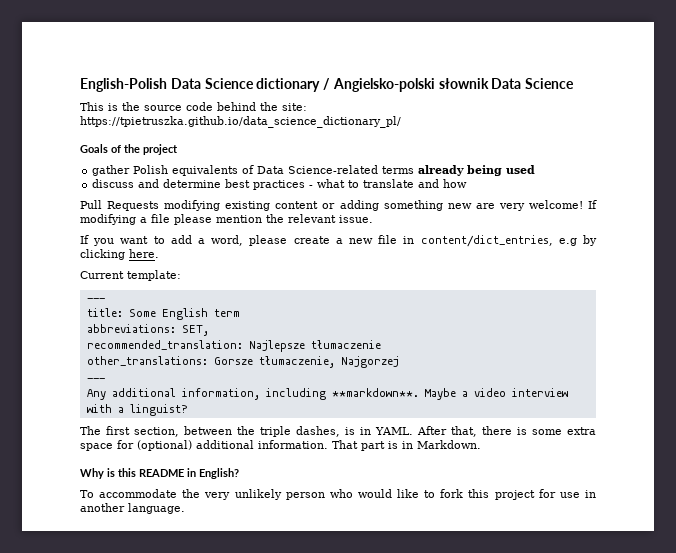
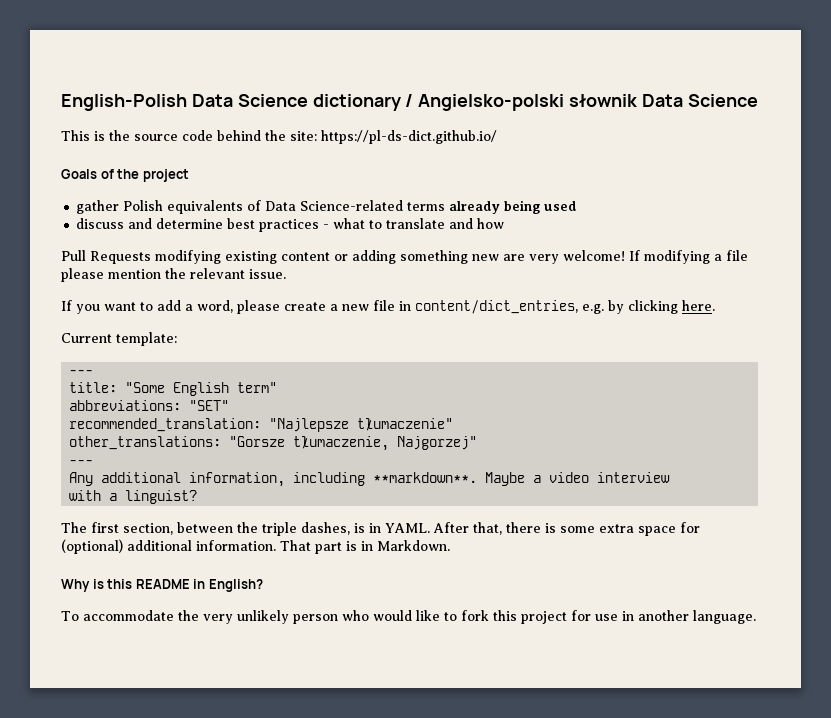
- This is the source code behind the site: https://tpietruszka.github.io/data_science_dictionary_pl/
+ This is the source code behind the site: https://pl-ds-dict.github.io/
- If you want to add a word, please create a new file in content/dict_entries, e.g by clicking here.
+ If you want to add a word, please create a new file in content/dict_entries, e.g. by clicking here.
- title: Some English term
+ title: "Some English term"
- abbreviations: SET,
+ abbreviations: "SET"
- recommended_translation: Najlepsze tłumaczenie
+ recommended_translation: "Najlepsze tłumaczenie"
- other_translations: Gorsze tłumaczenie, Najgorzej
+ other_translations: "Gorsze tłumaczenie, Najgorzej"

